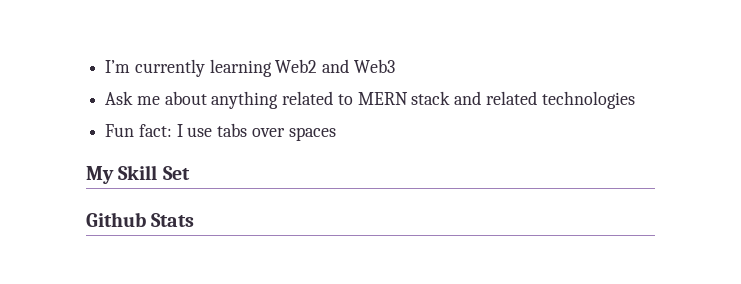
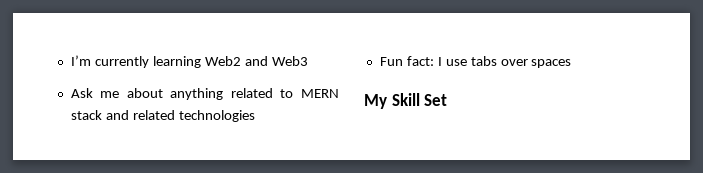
- Github Stats

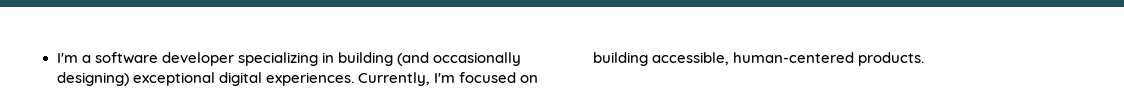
- I’m currently learning Web2 and Web3
- Ask me about anything related to MERN stack and related technologies
- Fun fact: I use tabs over spaces
- My Skill Set
+ I'm a software developer specializing in building (and occasionally designing) exceptional digital experiences. Currently, I'm focused on building accessible, human-centered products.

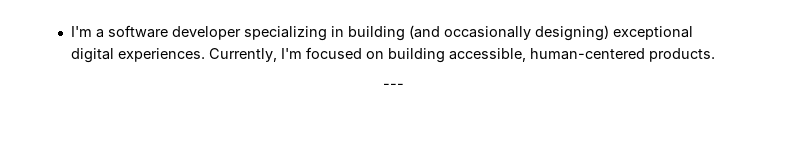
+ ---

